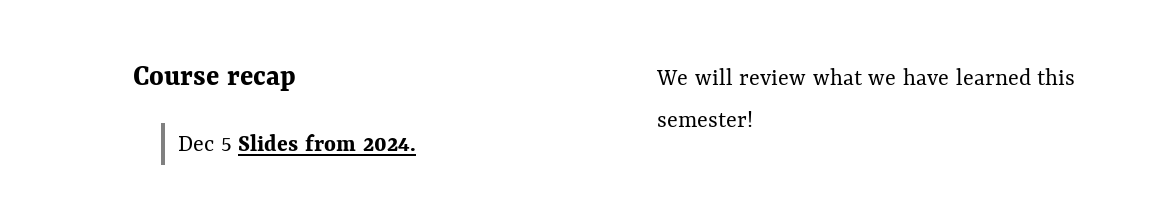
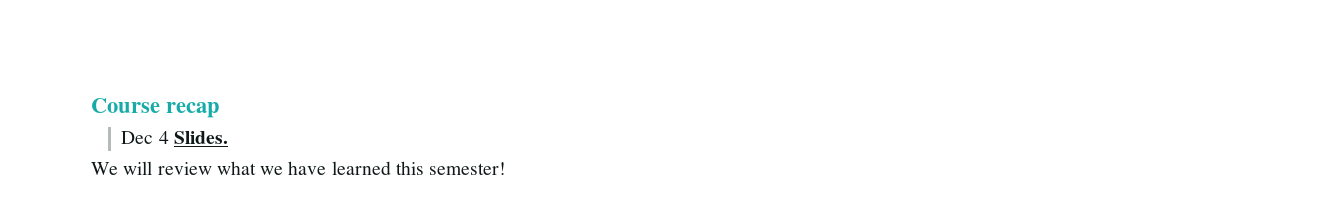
- Dec 5 Slides from 2024.
+ Dec 4 Slides.

